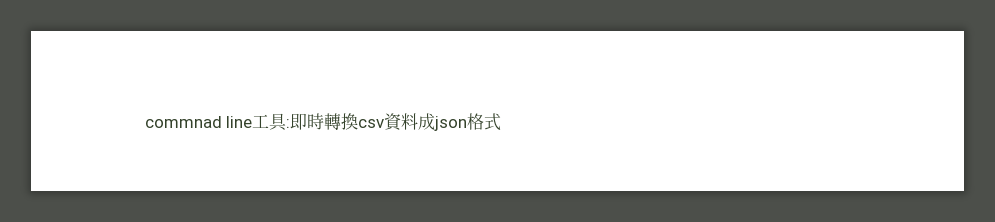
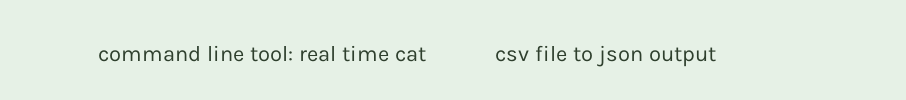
- commnad line工具:即時轉換csv資料成json格式
+ command line tool: real time cat csv file to json output

